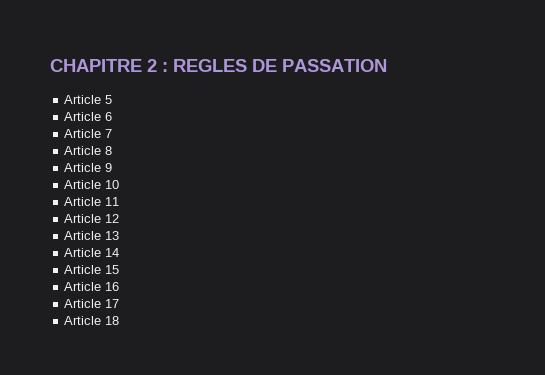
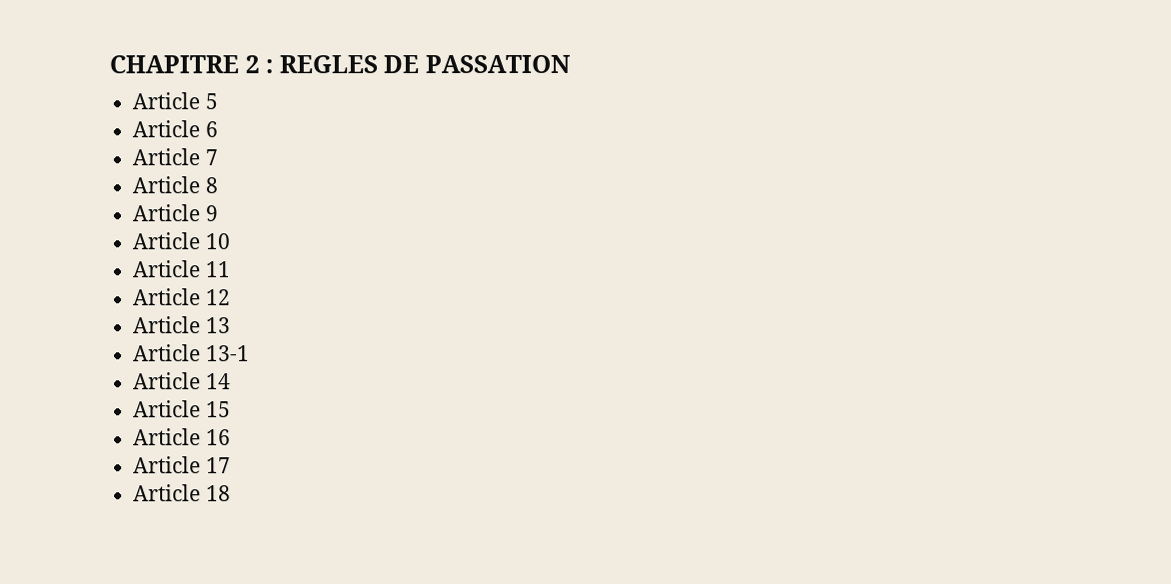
+ Article 13-1

